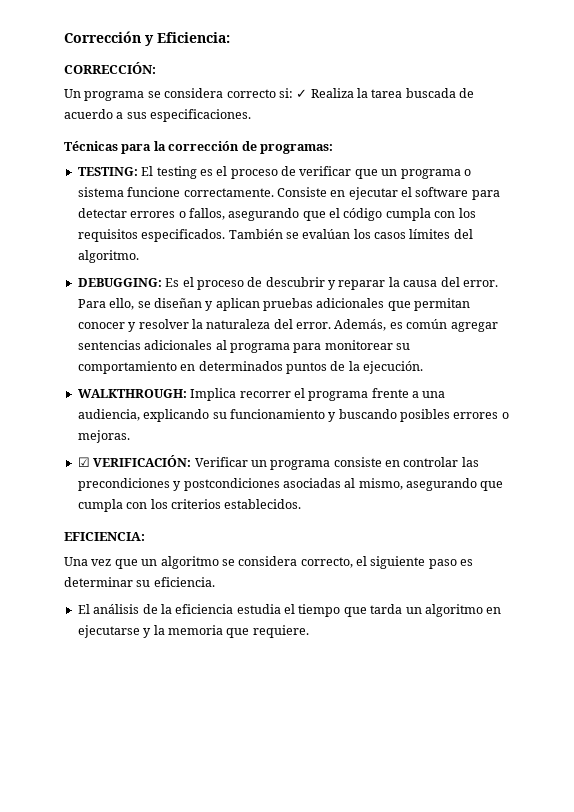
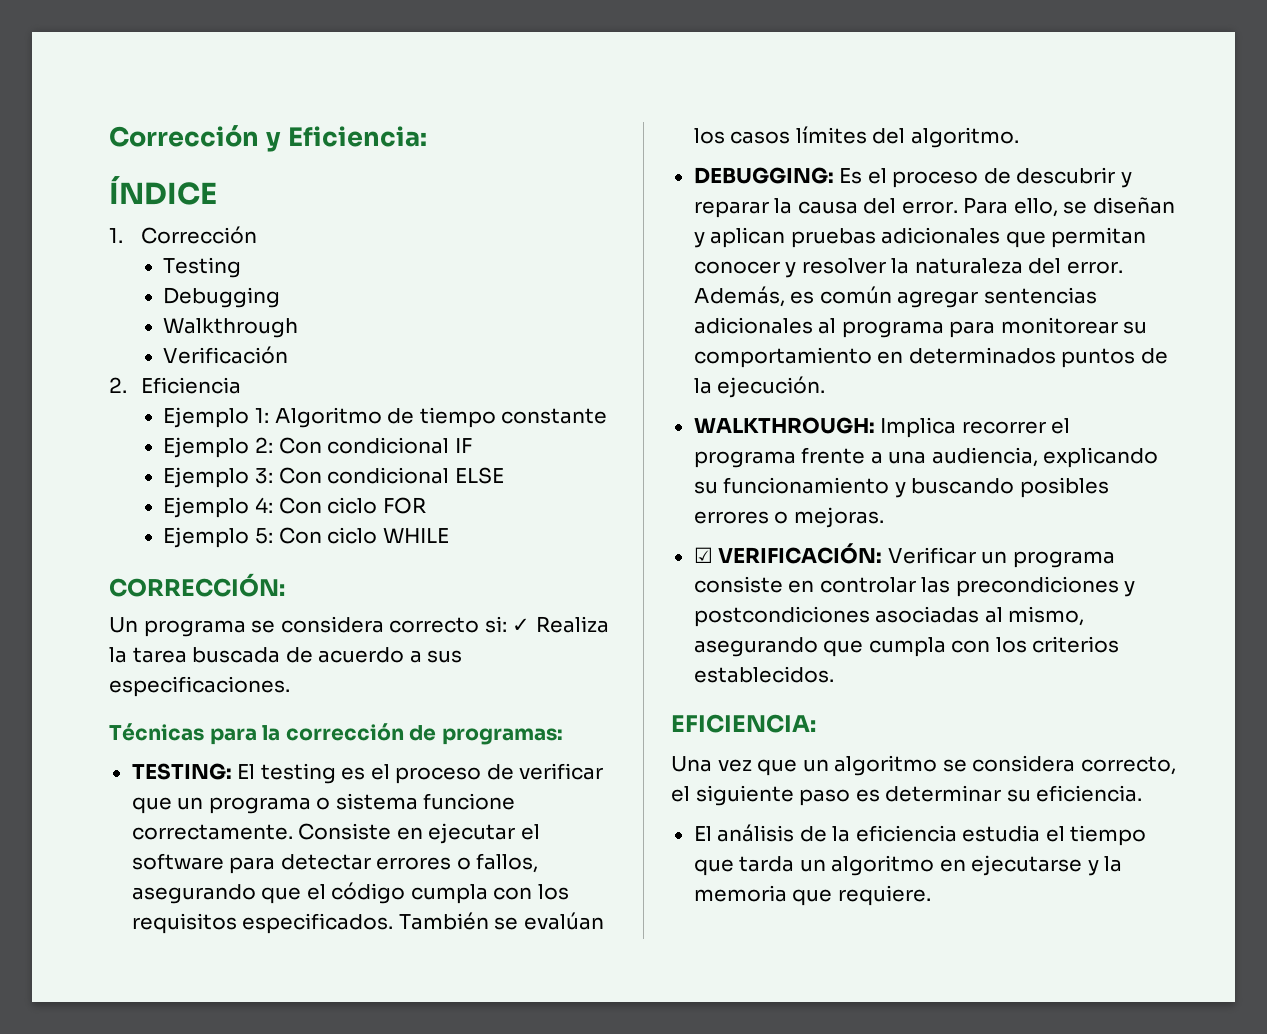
+ ÍNDICE
+ 1. Corrección
+ Testing
+ Debugging
+ Walkthrough
+ Verificación
+ 2. Eficiencia
+ Ejemplo 1: Algoritmo de tiempo constante
+ Ejemplo 2: Con condicional IF
+ Ejemplo 3: Con condicional ELSE
+ Ejemplo 4: Con ciclo FOR
+ Ejemplo 5: Con ciclo WHILE

